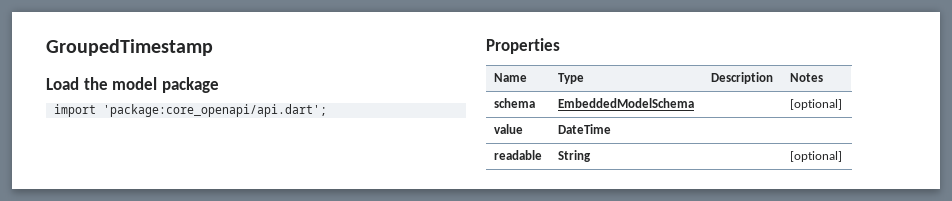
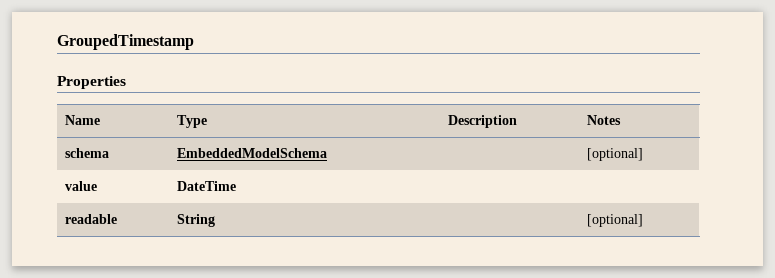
- Load the model package
- import 'package:core_openapi/api.dart';

